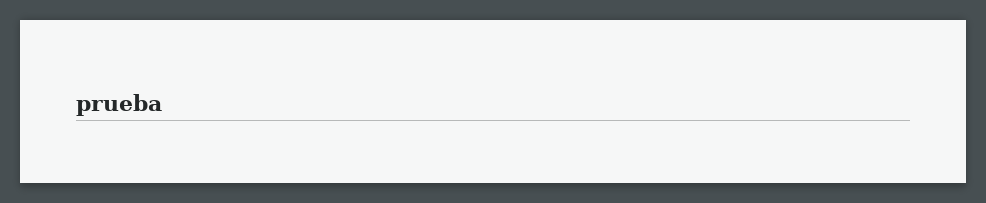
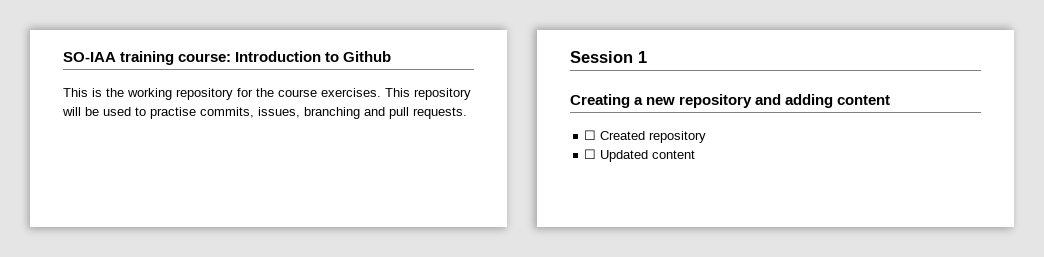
- prueba
+ SO-IAA training course: Introduction to Github
+ This is the working repository for the course exercises. This repository will be used to practise commits, issues, branching and pull requests.
+ Session 1
+ Creating a new repository and adding content
+ ☐ Created repository
+ ☐ Updated content

